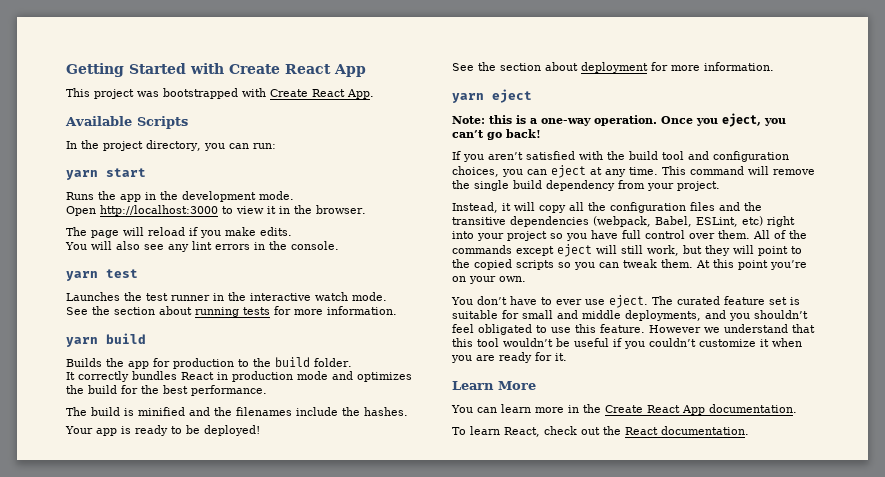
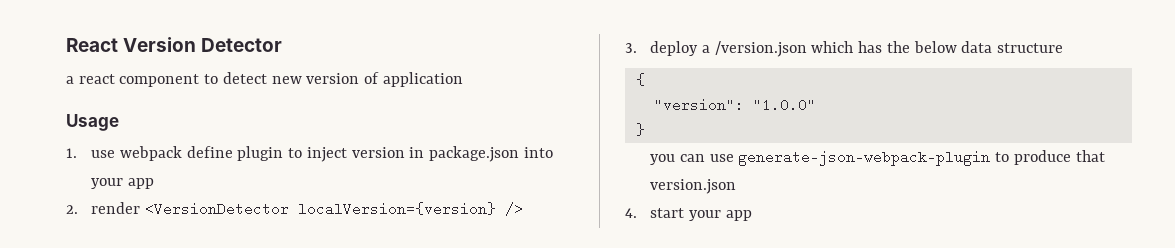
- Getting Started with Create React App
- This project was bootstrapped with Create React App.
- Available Scripts
- In the project directory, you can run:
- yarn start
- Runs the app in the development mode.
- Open http://localhost:3000 to view it in the browser.
- The page will reload if you make edits.
- You will also see any lint errors in the console.
- yarn test
- Launches the test runner in the interactive watch mode.
- See the section about running tests for more information.
- yarn build
- Builds the app for production to the build folder.
- It correctly bundles React in production mode and optimizes the build for the best performance.
- The build is minified and the filenames include the hashes.
- Your app is ready to be deployed!
- See the section about deployment for more information.
- yarn eject
- Note: this is a one-way operation. Once you eject, you can’t go back!
- If you aren’t satisfied with the build tool and configuration choices, you can eject at any time. This command will remove the single build dependency from your project.
- Instead, it will copy all the configuration files and the transitive dependencies (webpack, Babel, ESLint, etc) right into your project so you have full control over them. All of the commands except eject will still work, but they will point to the copied scripts so you can tweak them. At this point you’re on your own.
- You don’t have to ever use eject. The curated feature set is suitable for small and middle deployments, and you shouldn’t feel obligated to use this feature. However we understand that this tool wouldn’t be useful if you couldn’t customize it when you are ready for it.
- Learn More
- You can learn more in the Create React App documentation.
- To learn React, check out the React documentation.
+ React Version Detector
+ a react component to detect new version of application
+ Usage
+ 1. use webpack define plugin to inject version in package.json into your app
+ 2. render <VersionDetector localVersion={version} />
+ 3. deploy a /version.json which has the below data structure
+ {
+ "version": "1.0.0"
+ }
+ you can use generate-json-webpack-plugin to produce that version.json
+ 4. start your app

